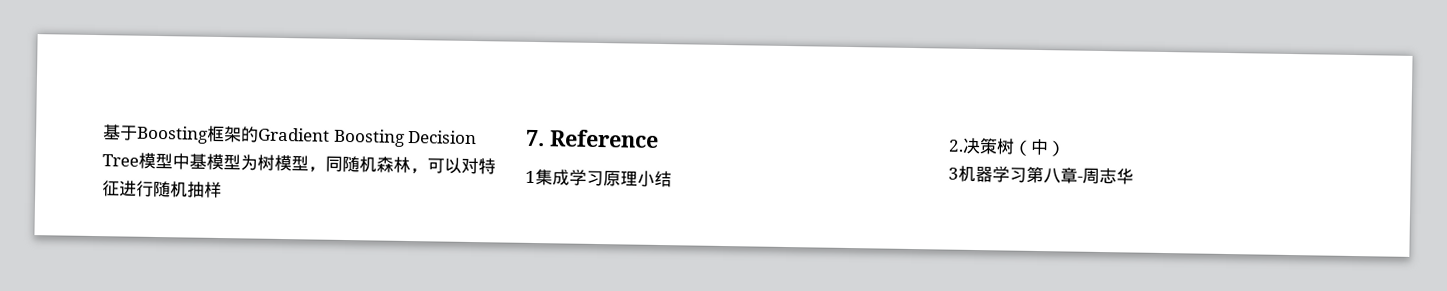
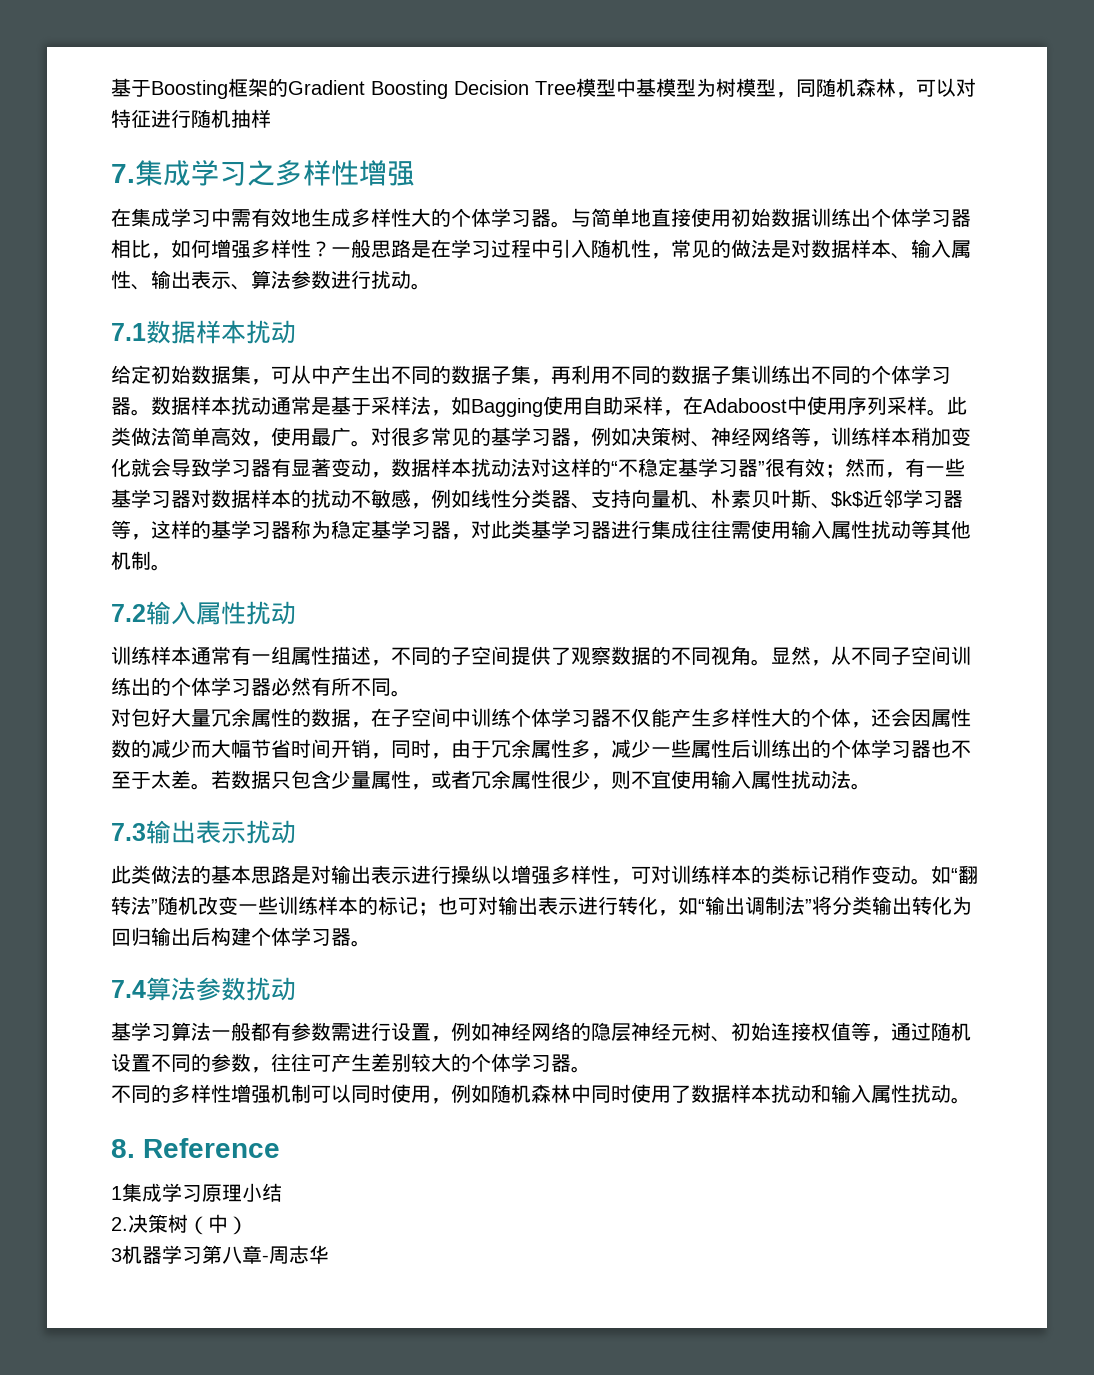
- 7. Reference
+ 7.集成学习之多样性增强
+ 在集成学习中需有效地生成多样性大的个体学习器。与简单地直接使用初始数据训练出个体学习器相比，如何增强多样性？一般思路是在学习过程中引入随机性，常见的做法是对数据样本、输入属性、输出表示、算法参数进行扰动。
+ 7.1数据样本扰动
+ 给定初始数据集，可从中产生出不同的数据子集，再利用不同的数据子集训练出不同的个体学习器。数据样本扰动通常是基于采样法，如Bagging使用自助采样，在Adaboost中使用序列采样。此类做法简单高效，使用最广。对很多常见的基学习器，例如决策树、神经网络等，训练样本稍加变化就会导致学习器有显著变动，数据样本扰动法对这样的“不稳定基学习器”很有效；然而，有一些基学习器对数据样本的扰动不敏感，例如线性分类器、支持向量机、朴素贝叶斯、$k$近邻学习器等，这样的基学习器称为稳定基学习器，对此类基学习器进行集成往往需使用输入属性扰动等其他机制。
+ 7.2输入属性扰动
+ 训练样本通常有一组属性描述，不同的子空间提供了观察数据的不同视角。显然，从不同子空间训练出的个体学习器必然有所不同。
+ 对包好大量冗余属性的数据，在子空间中训练个体学习器不仅能产生多样性大的个体，还会因属性数的减少而大幅节省时间开销，同时，由于冗余属性多，减少一些属性后训练出的个体学习器也不至于太差。若数据只包含少量属性，或者冗余属性很少，则不宜使用输入属性扰动法。
+ 7.3输出表示扰动
+ 此类做法的基本思路是对输出表示进行操纵以增强多样性，可对训练样本的类标记稍作变动。如“翻转法”随机改变一些训练样本的标记；也可对输出表示进行转化，如“输出调制法”将分类输出转化为回归输出后构建个体学习器。
+ 7.4算法参数扰动
+ 基学习算法一般都有参数需进行设置，例如神经网络的隐层神经元树、初始连接权值等，通过随机设置不同的参数，往往可产生差别较大的个体学习器。
+ 不同的多样性增强机制可以同时使用，例如随机森林中同时使用了数据样本扰动和输入属性扰动。
+ 8. Reference

